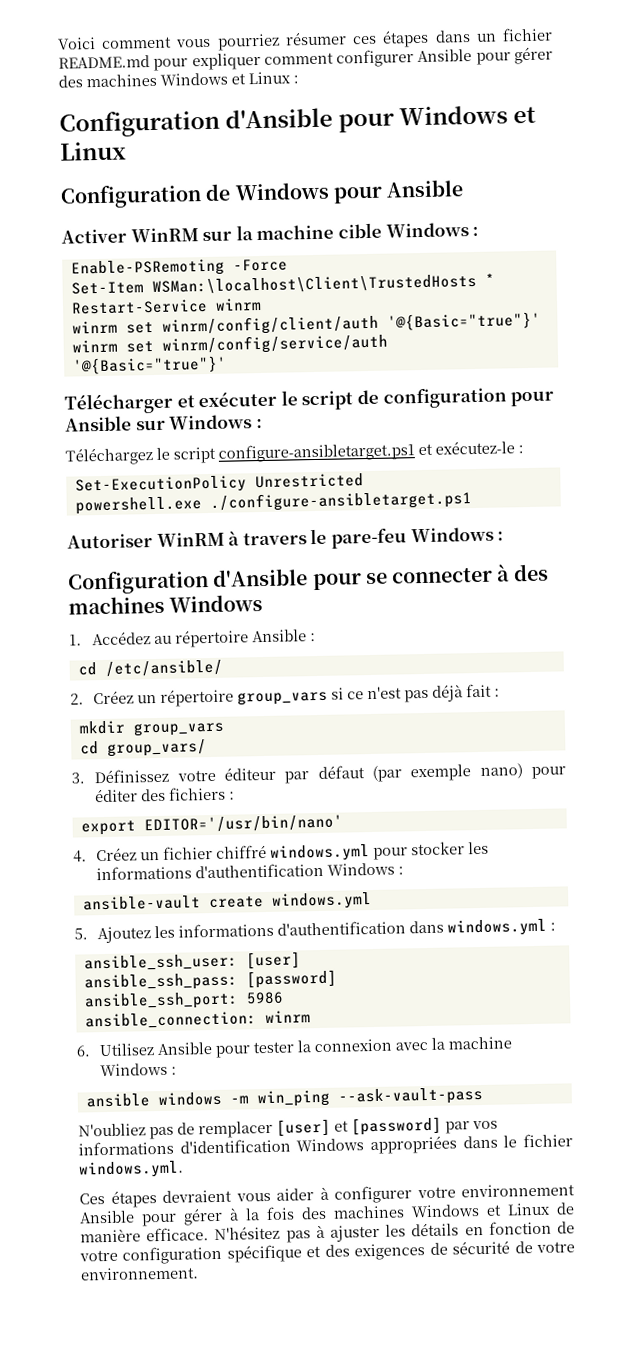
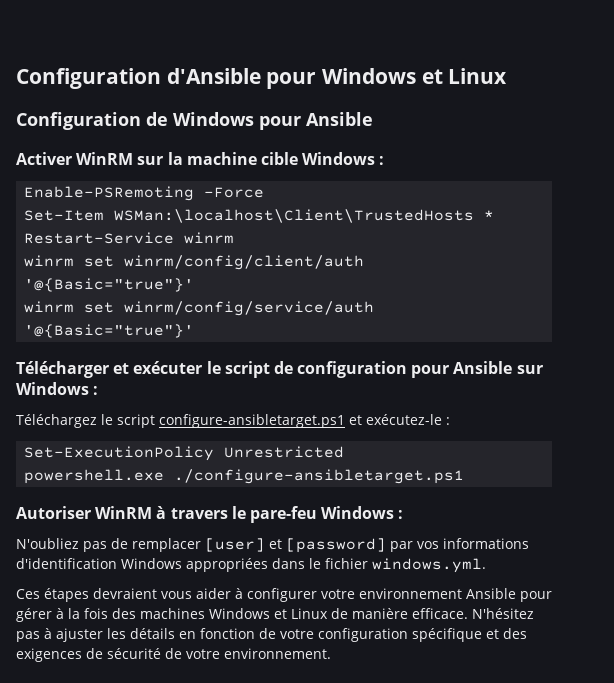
- Voici comment vous pourriez résumer ces étapes dans un fichier README.md pour expliquer comment configurer Ansible pour gérer des machines Windows et Linux :
- Configuration d'Ansible pour se connecter à des machines Windows
- 1. Accédez au répertoire Ansible :
- cd /etc/ansible/
- 2. Créez un répertoire group_vars si ce n'est pas déjà fait :
- mkdir group_vars
- cd group_vars/
- 3. Définissez votre éditeur par défaut (par exemple nano) pour éditer des fichiers :
- export EDITOR='/usr/bin/nano'
- 4. Créez un fichier chiffré windows.yml pour stocker les informations d'authentification Windows :
- ansible-vault create windows.yml
- 5. Ajoutez les informations d'authentification dans windows.yml :
- ansible_ssh_user: [user]
- ansible_ssh_pass: [password]
- ansible_ssh_port: 5986
- ansible_connection: winrm
- 6. Utilisez Ansible pour tester la connexion avec la machine Windows :
- ansible windows -m win_ping --ask-vault-pass

